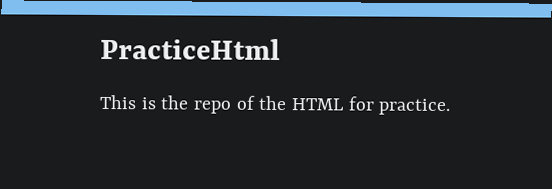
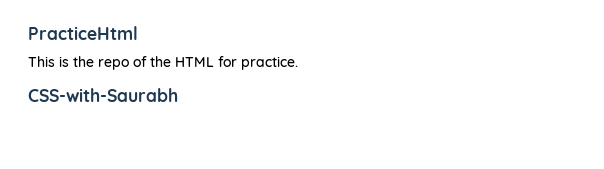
+ CSS-with-Saurabh

